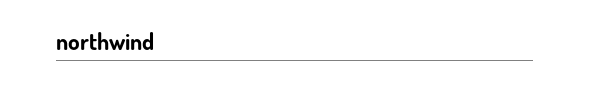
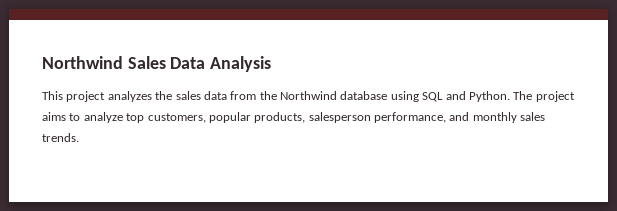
- northwind
+ Northwind Sales Data Analysis
+ This project analyzes the sales data from the Northwind database using SQL and Python. The project aims to analyze top customers, popular products, salesperson performance, and monthly sales trends.

